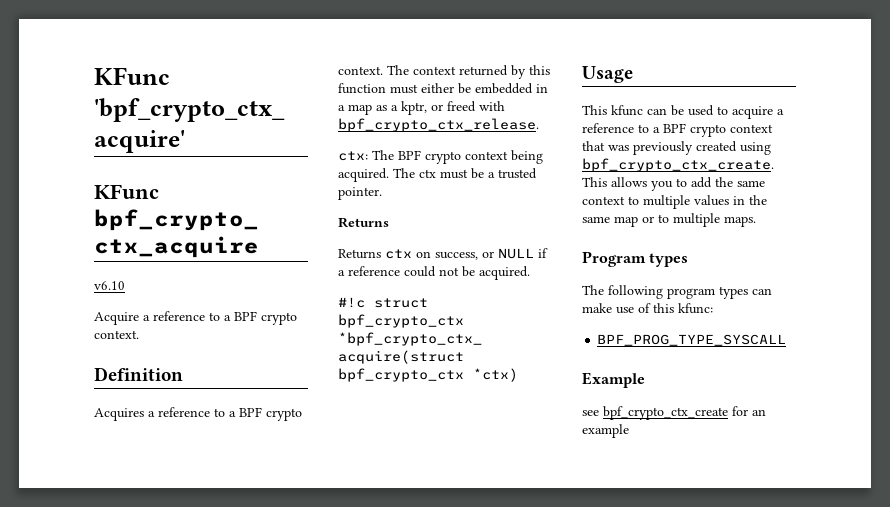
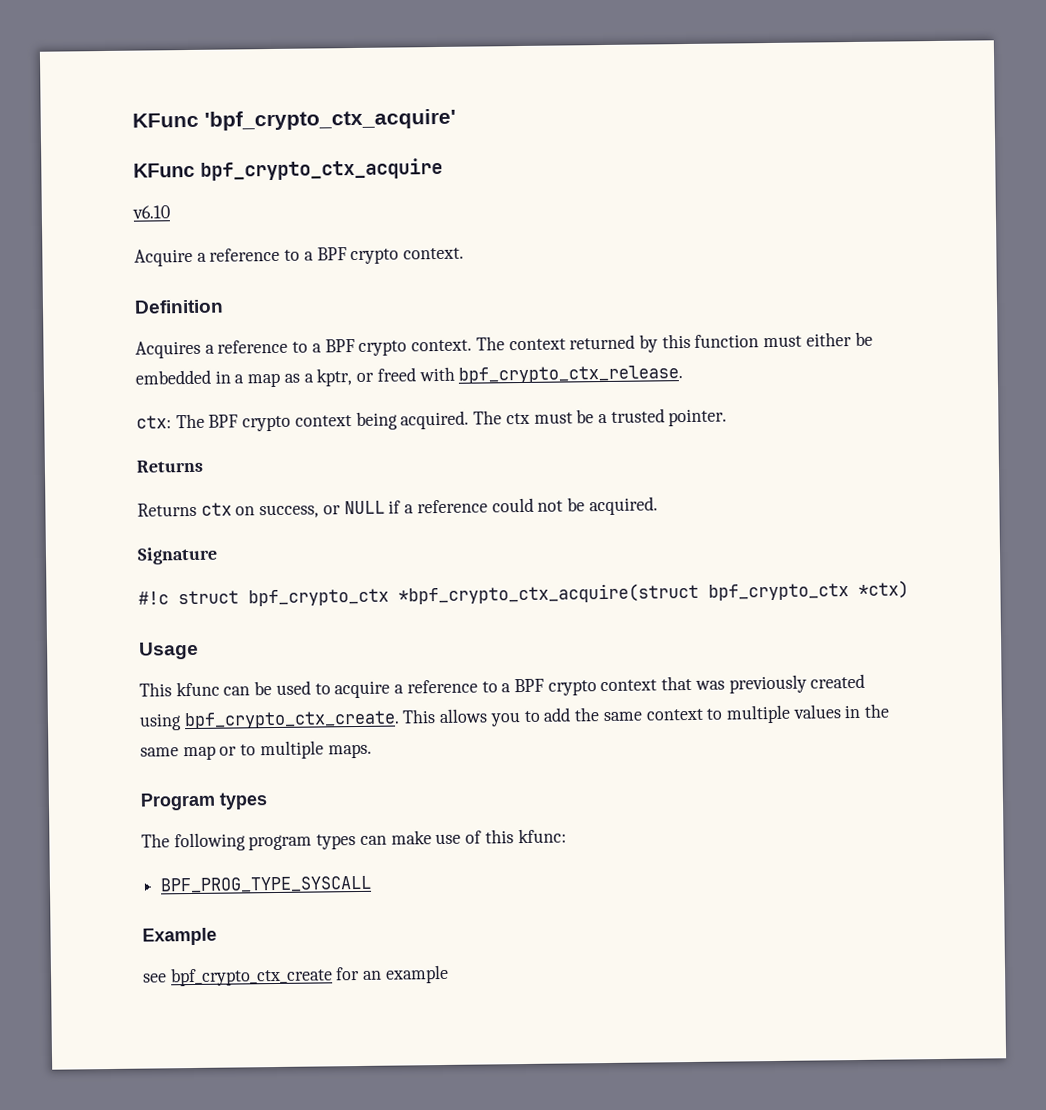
+ Signature

